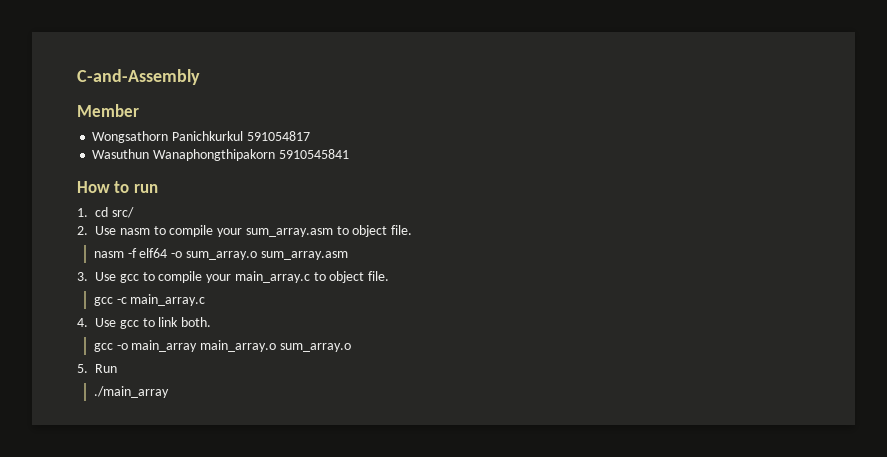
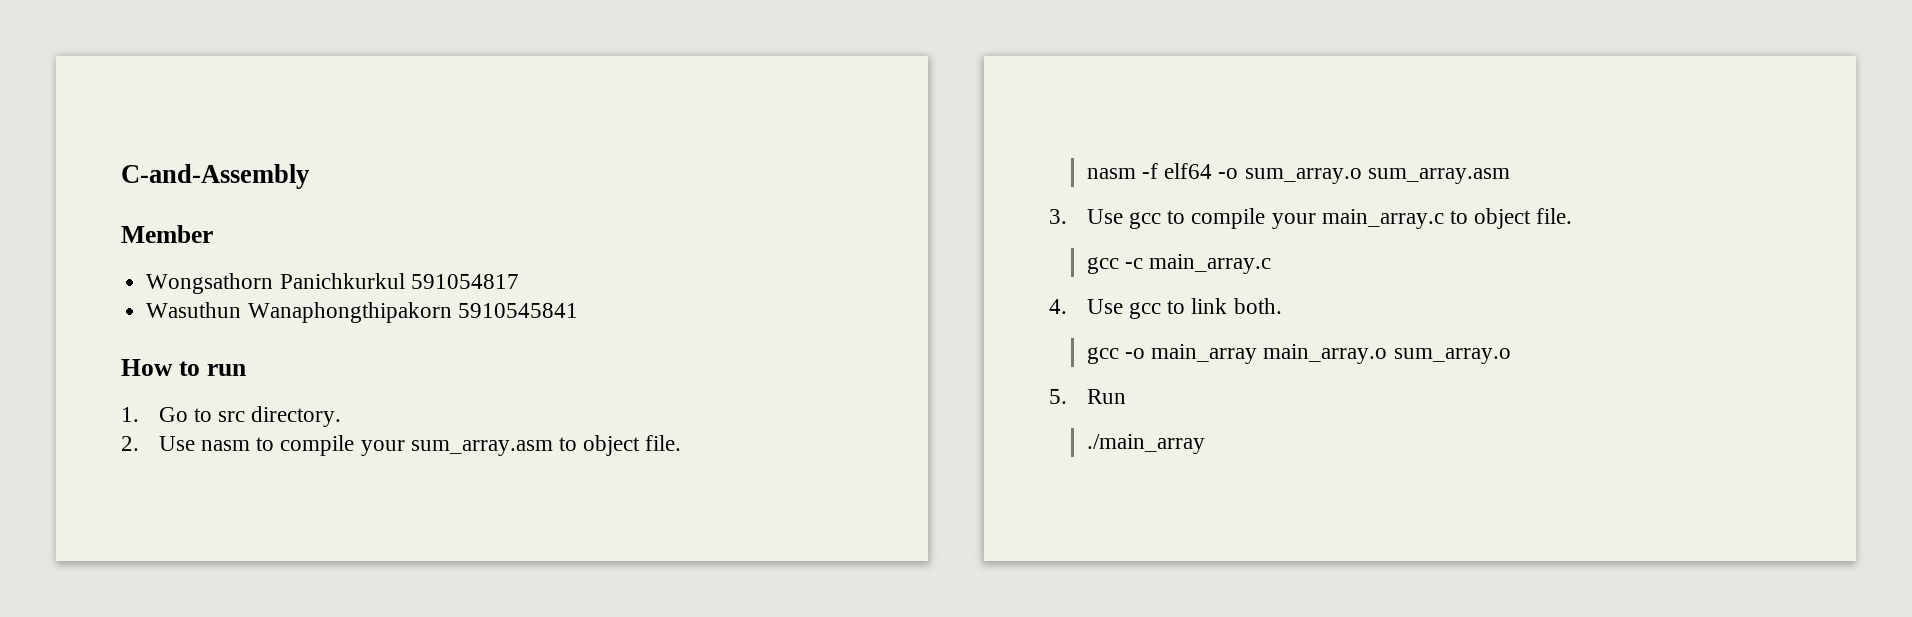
- 1. cd src/
+ 1. Go to src directory.

